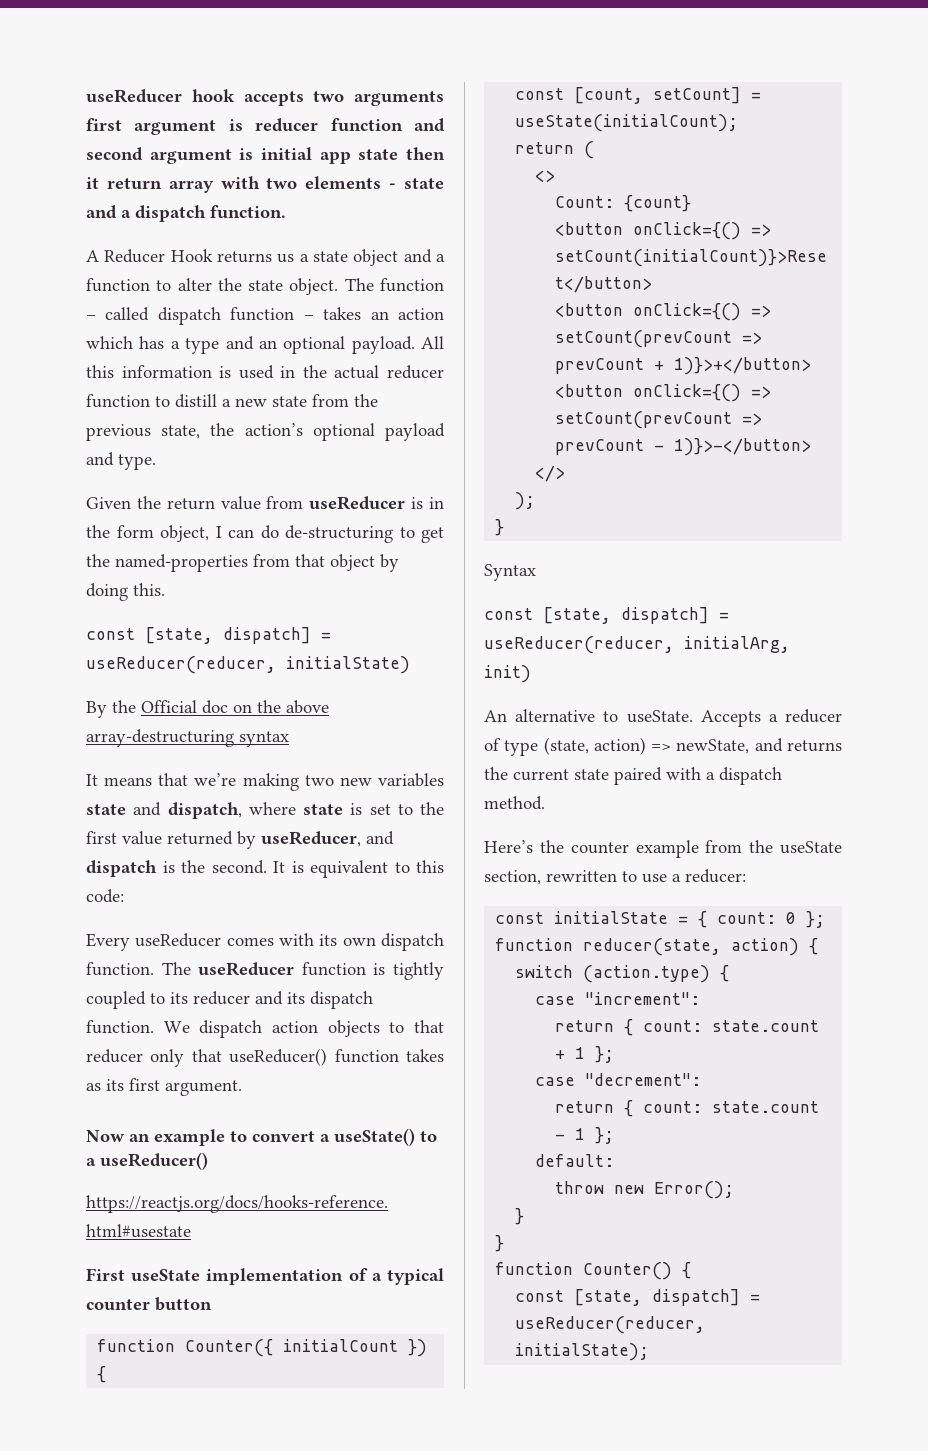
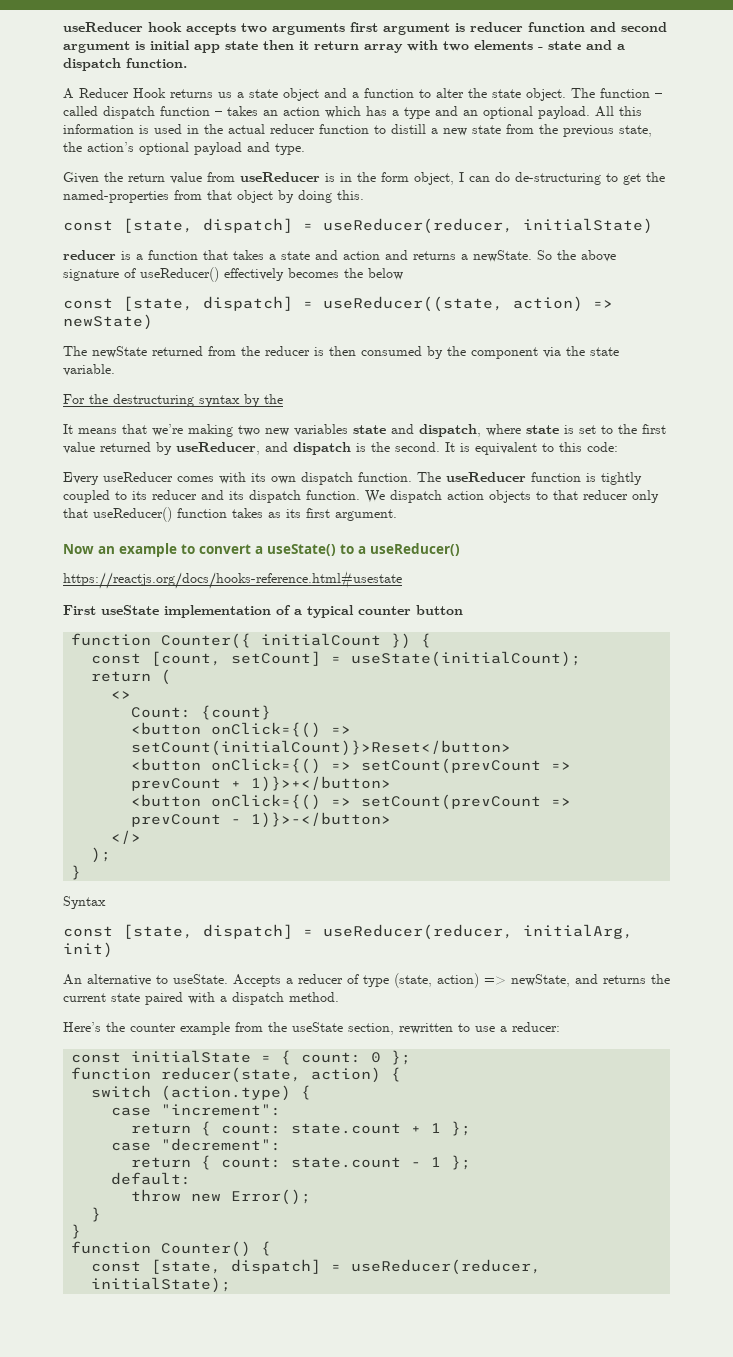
- By the Official doc on the above array-destructuring syntax
+ reducer is a function that takes a state and action and returns a newState. So the above signature of useReducer() effectively becomes the below
+ const [state, dispatch] = useReducer((state, action) => newState)
+ The newState returned from the reducer is then consumed by the component via the state variable.
+ For the destructuring syntax by the

